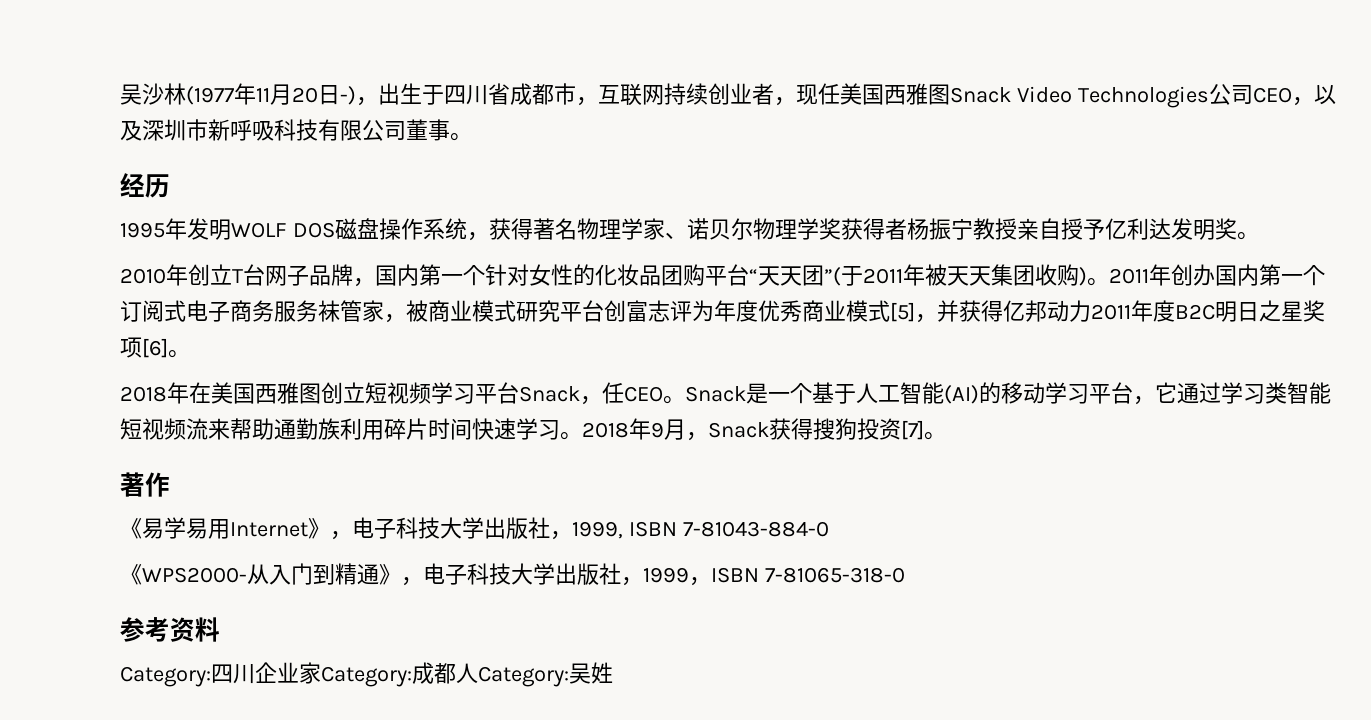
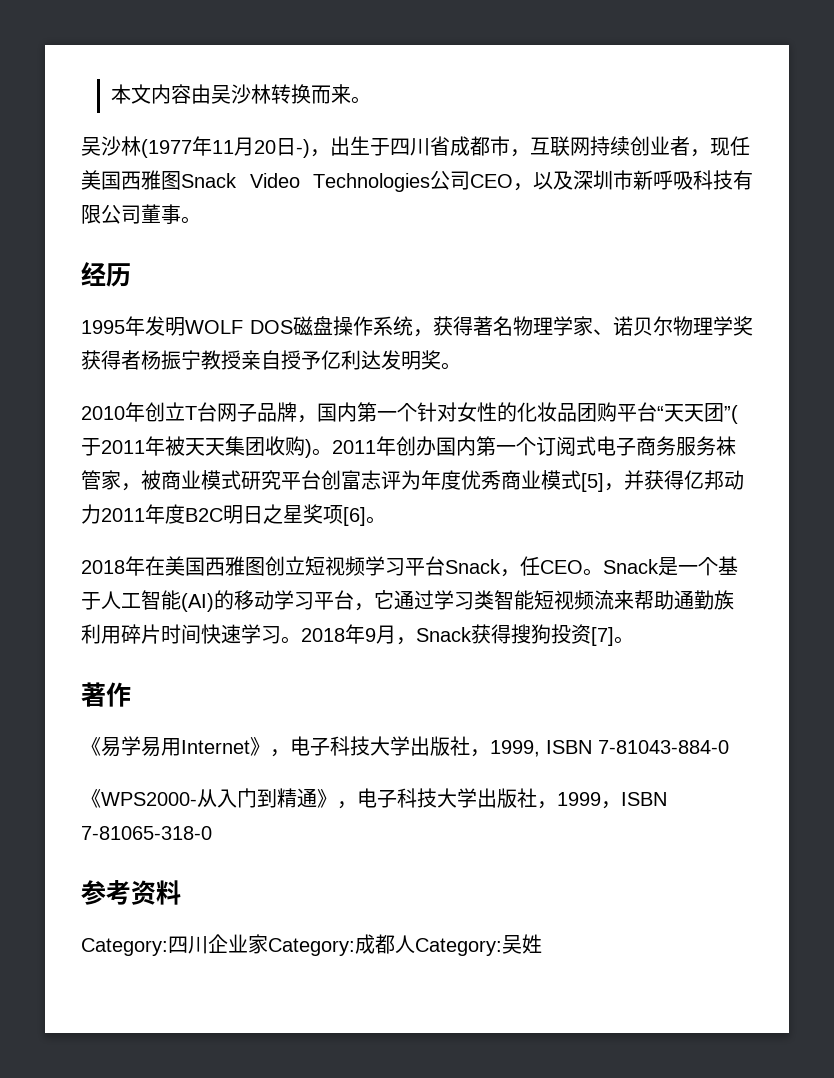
+ 本文内容由吴沙林转换而来。

